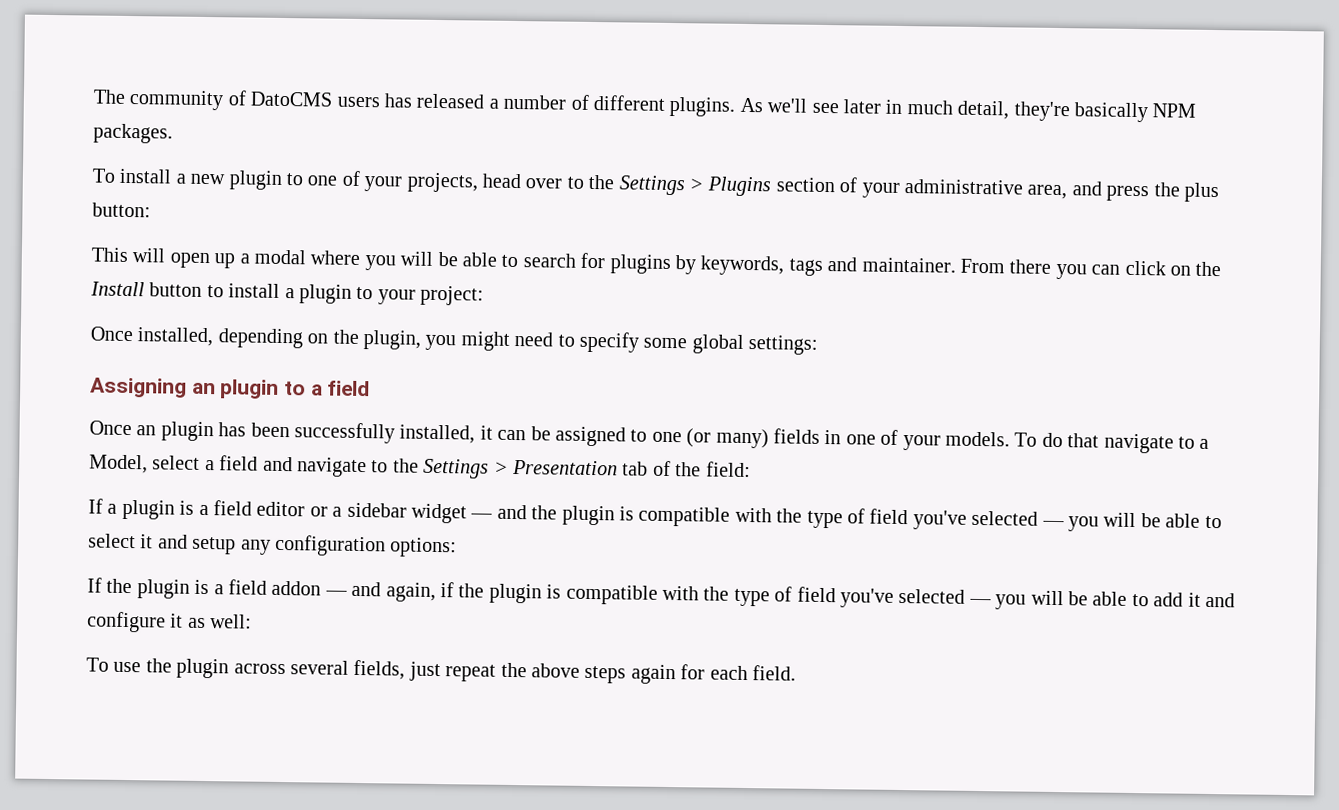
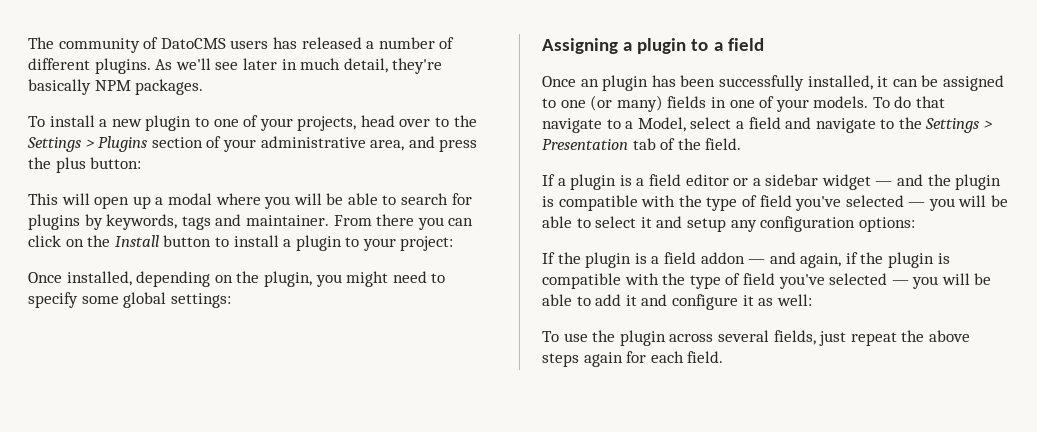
- Assigning an plugin to a field
+ Assigning a plugin to a field
- To do that navigate to a Model, select a field and navigate to the Settings > Presentation tab of the field:
+ To do that navigate to a Model, select a field and navigate to the Settings > Presentation tab of the field.

